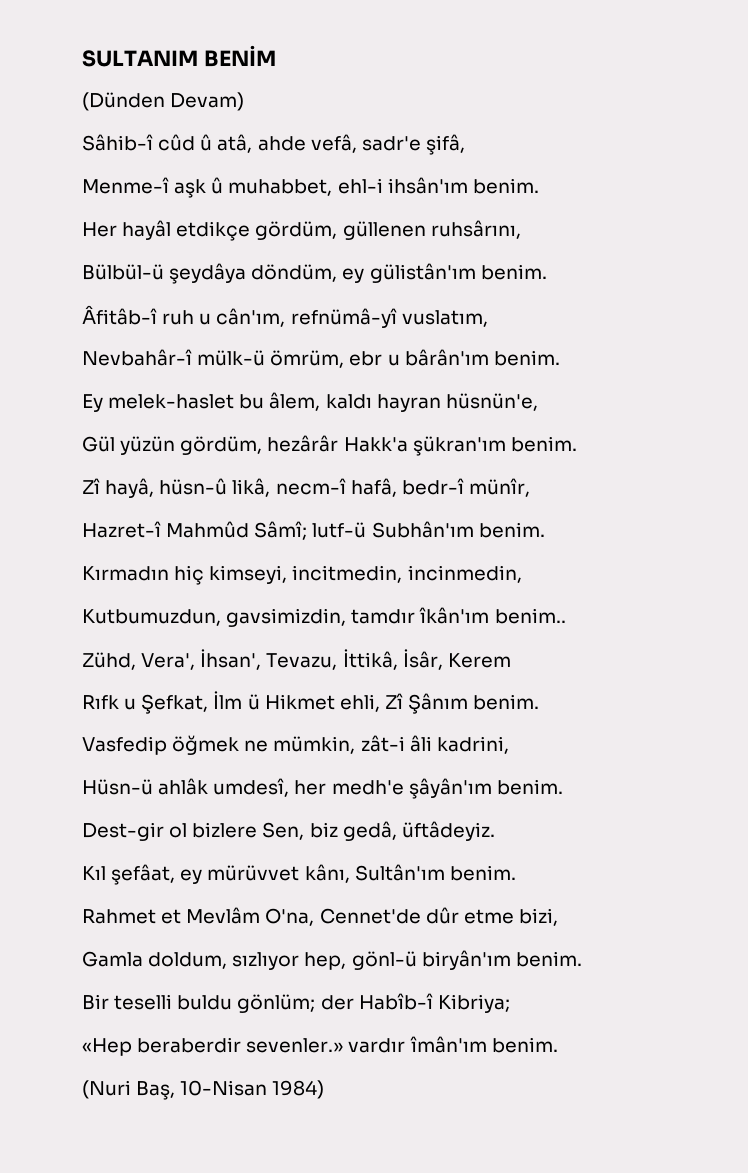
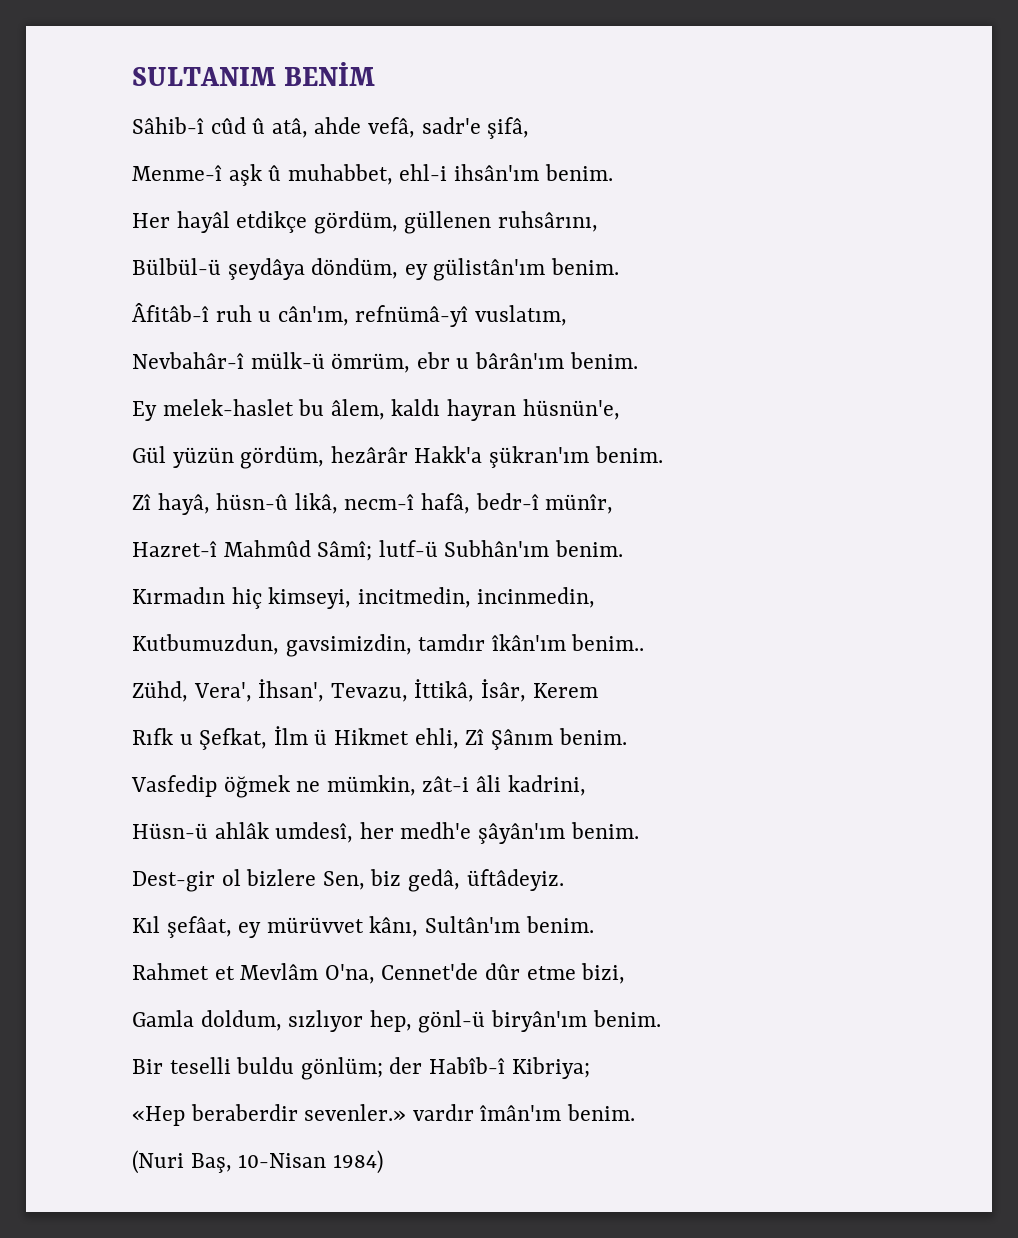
- (Dünden Devam)

